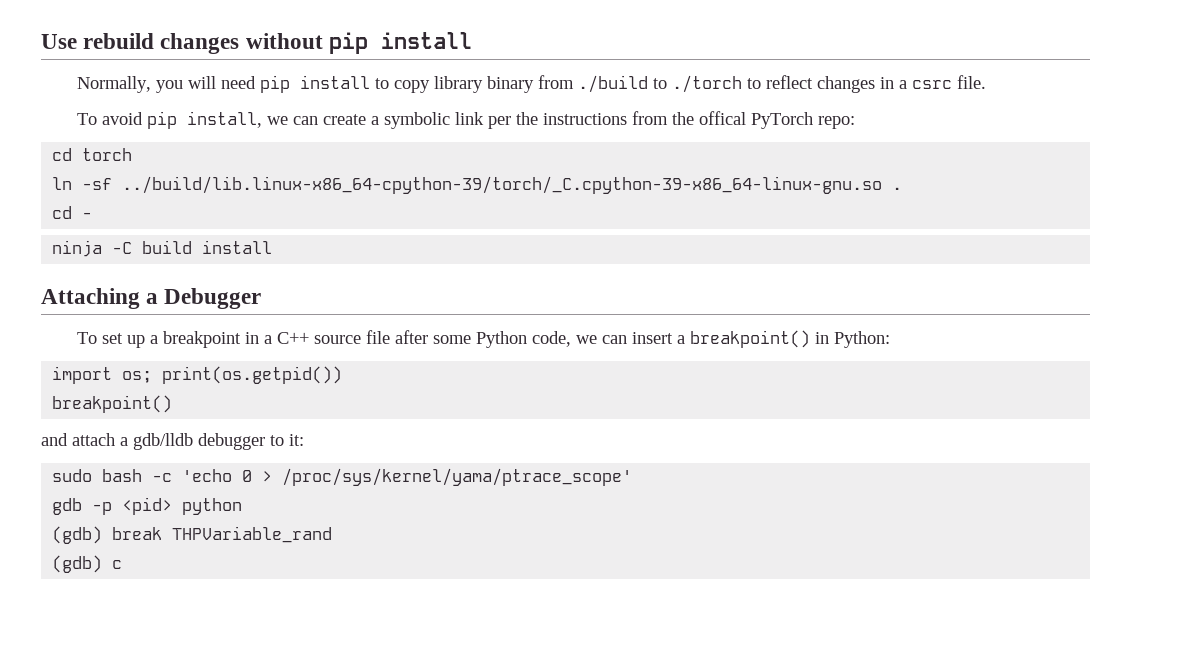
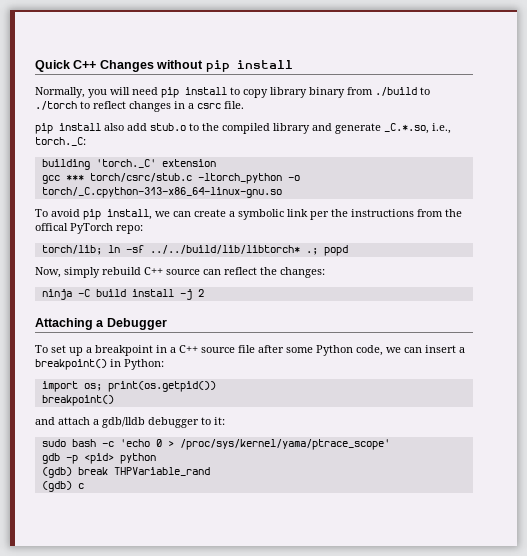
- Use rebuild changes without pip install
+ Quick C++ Changes without pip install
+ pip install also add stub.o to the compiled library and generate _C.*.so, i.e., torch._C:
+ building 'torch._C' extension
+ gcc *** torch/csrc/stub.c -ltorch_python -o torch/_C.cpython-313-x86_64-linux-gnu.so
- cd torch
- ln -sf ../build/lib.linux-x86_64-cpython-39/torch/_C.cpython-39-x86_64-linux-gnu.so .
- cd -
+ torch/lib; ln -sf ../../build/lib/libtorch* .; popd
+ Now, simply rebuild C++ source can reflect the changes:
- ninja -C build install
+ ninja -C build install -j 2

